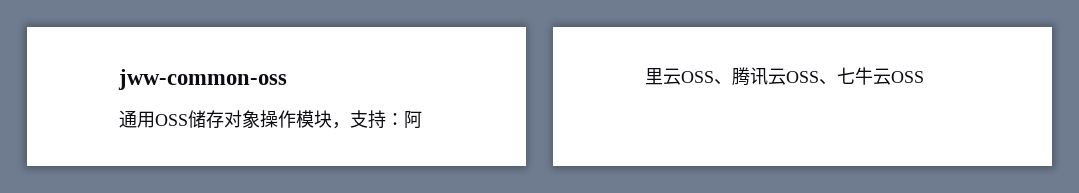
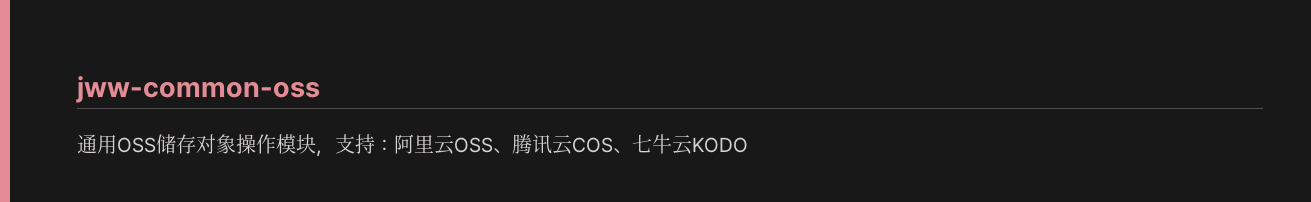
- 通用OSS储存对象操作模块，支持：阿里云OSS、腾讯云OSS、七牛云OSS
+ 通用OSS储存对象操作模块，支持：阿里云OSS、腾讯云COS、七牛云KODO

